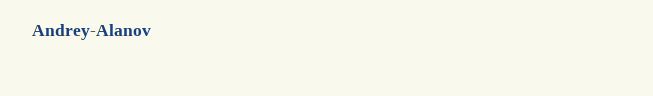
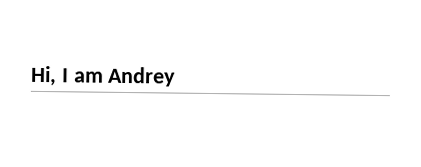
- Andrey-Alanov
+ Hi, I am Andrey

